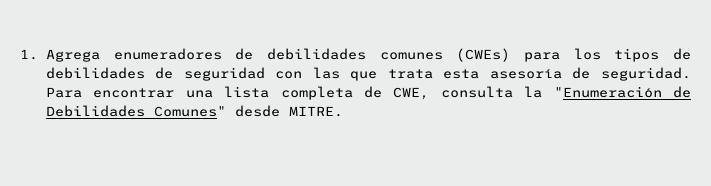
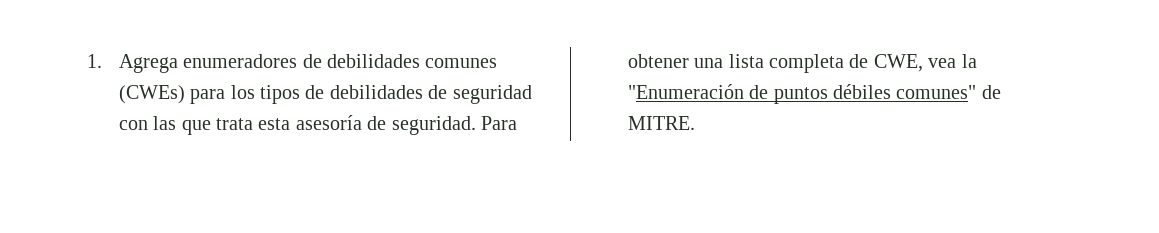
- Para encontrar una lista completa de CWE, consulta la "Enumeración de Debilidades Comunes" desde MITRE.
+ Para obtener una lista completa de CWE, vea la "Enumeración de puntos débiles comunes" de MITRE.

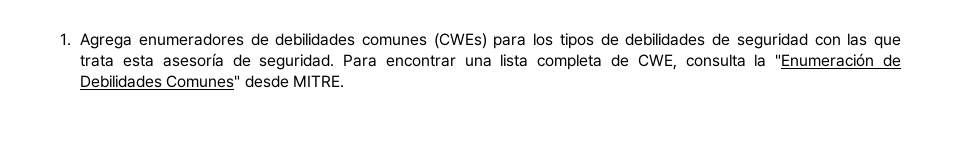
- Para obtener una lista completa de CWE, vea la "Enumeración de puntos débiles comunes" de MITRE.
+ Para encontrar una lista completa de CWE, consulta la "Enumeración de Debilidades Comunes" desde MITRE.

